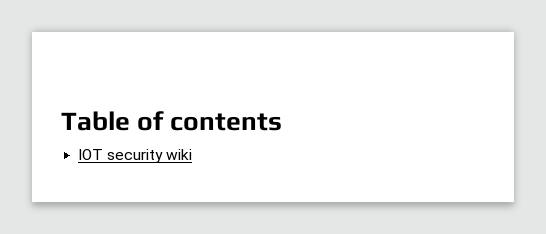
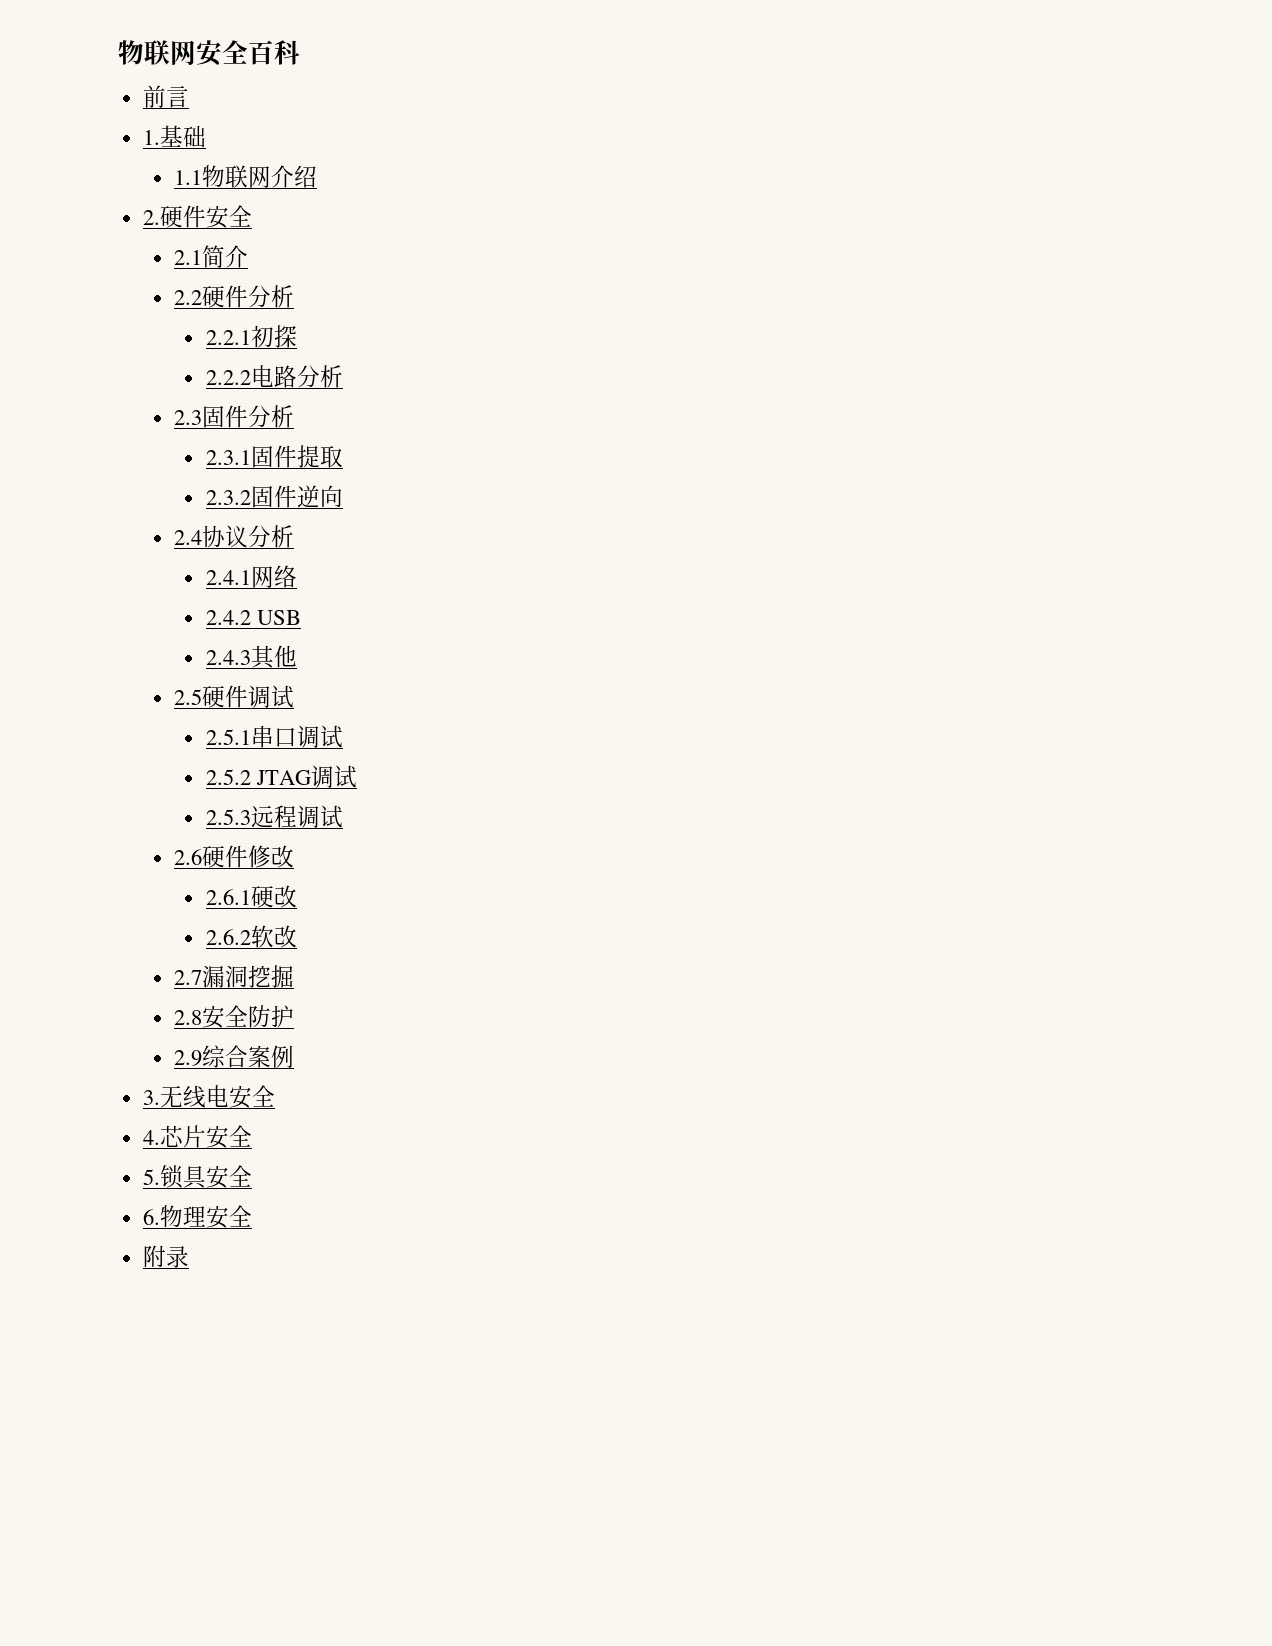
- Table of contents
- IOT security wiki
+ 物联网安全百科
+ 前言
+ 1.基础
+ 1.1物联网介绍
+ 2.硬件安全
+ 2.1简介
+ 2.2硬件分析
+ 2.2.1初探
+ 2.2.2电路分析
+ 2.3固件分析
+ 2.3.1固件提取
+ 2.3.2固件逆向
+ 2.4协议分析
+ 2.4.1网络
+ 2.4.2 USB
+ 2.4.3其他
+ 2.5硬件调试
+ 2.5.1串口调试
+ 2.5.2 JTAG调试
+ 2.5.3远程调试
+ 2.6硬件修改
+ 2.6.1硬改
+ 2.6.2软改
+ 2.7漏洞挖掘
+ 2.8安全防护
+ 2.9综合案例
+ 3.无线电安全
+ 4.芯片安全
+ 5.锁具安全
+ 6.物理安全
+ 附录

